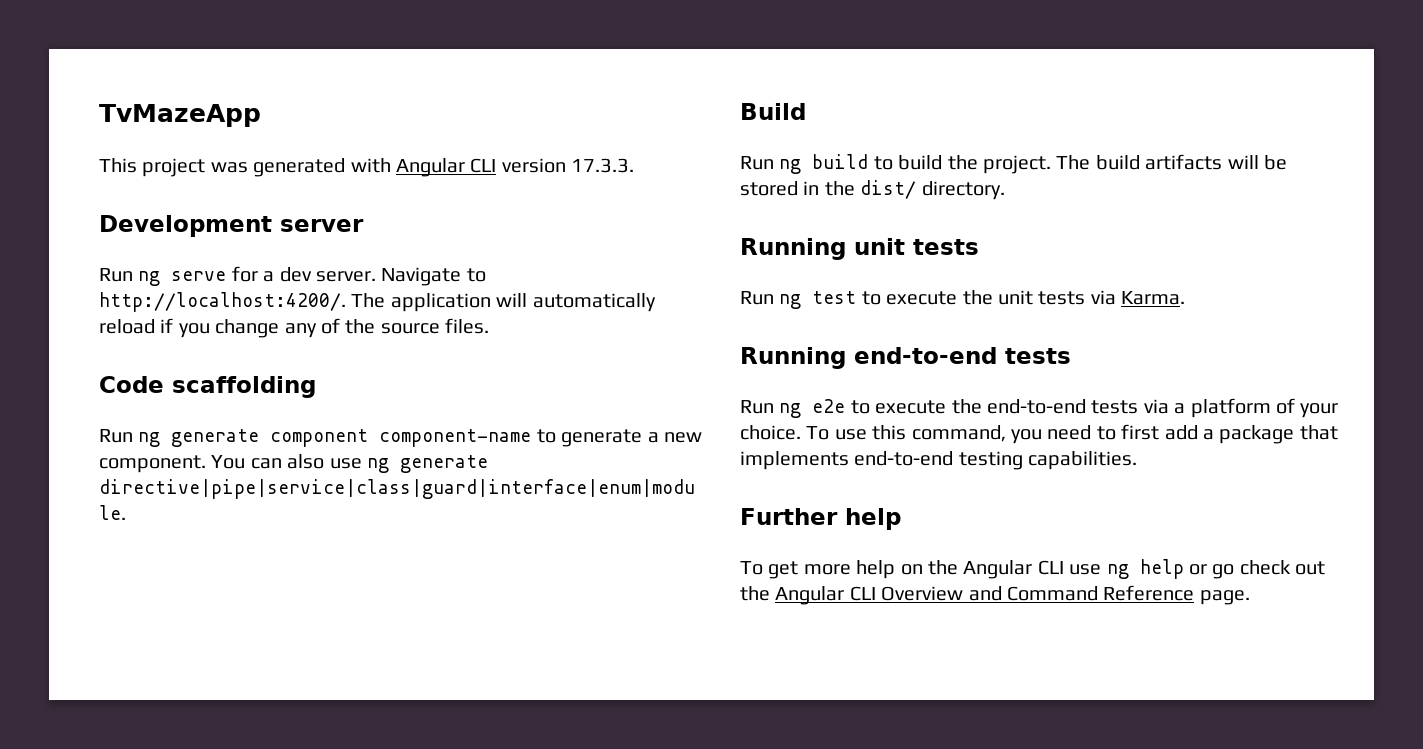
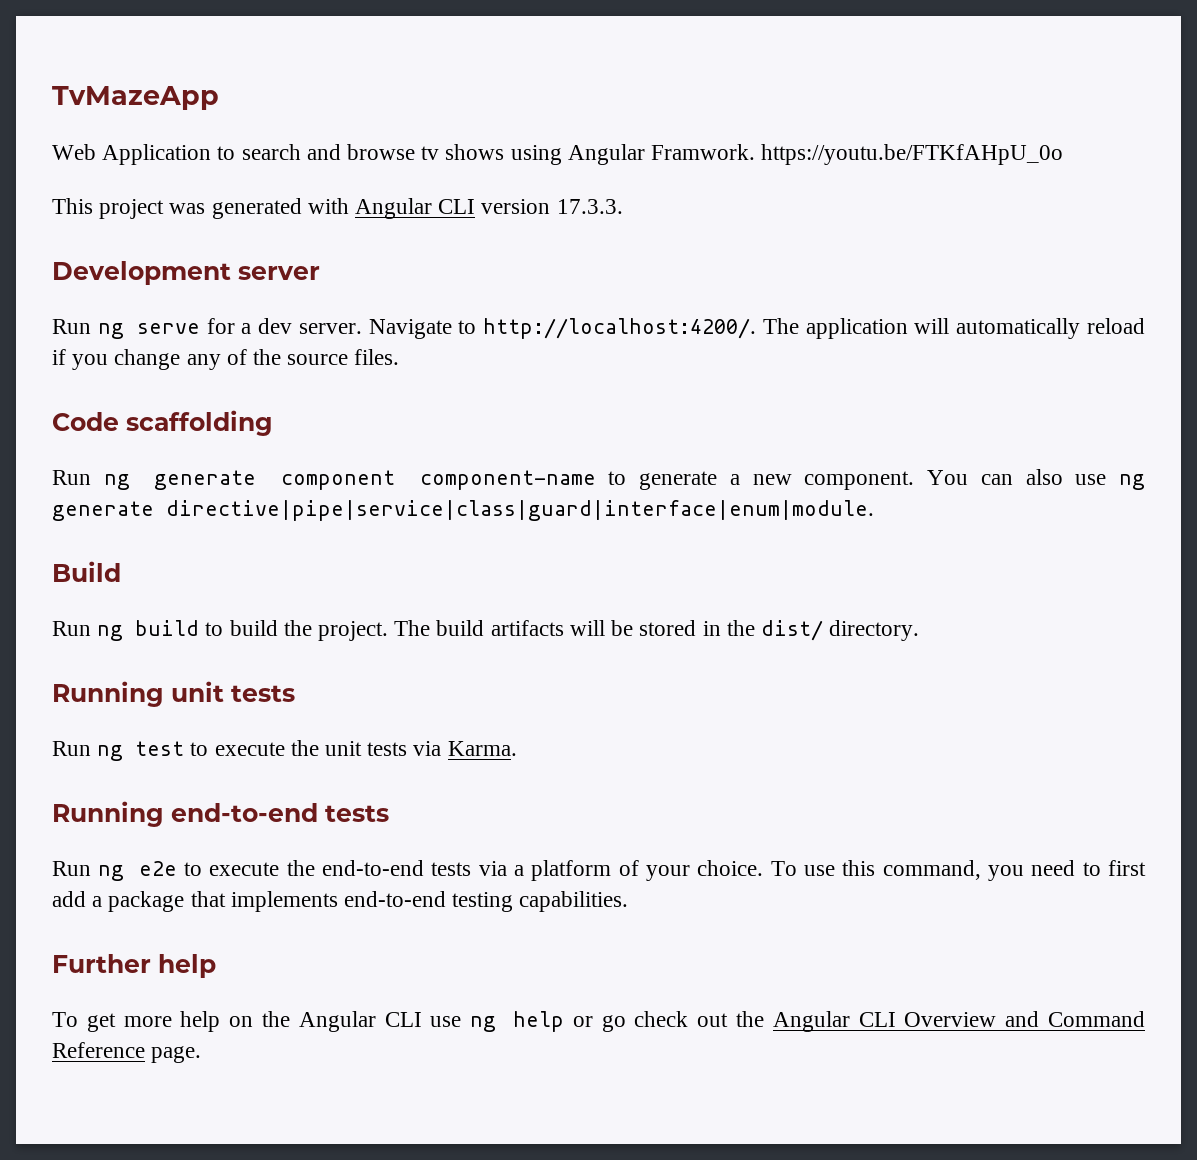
+ Web Application to search and browse tv shows using Angular Framwork. https://youtu.be/FTKfAHpU_0o

